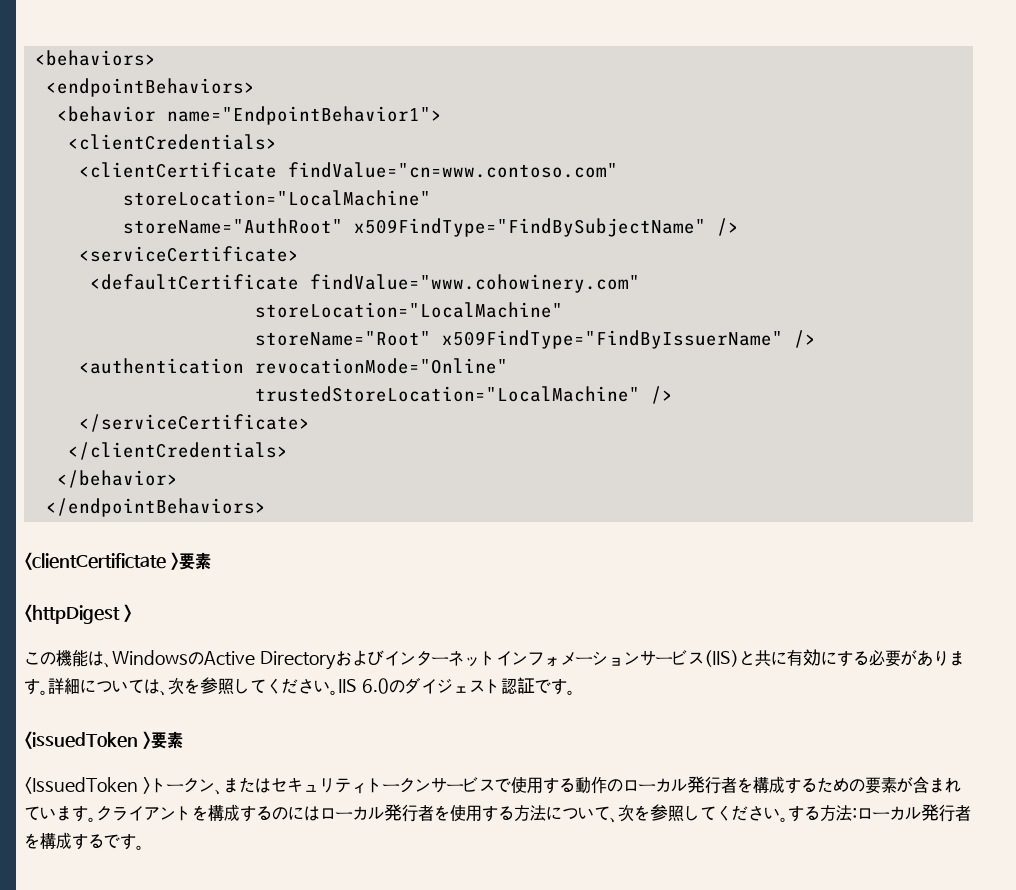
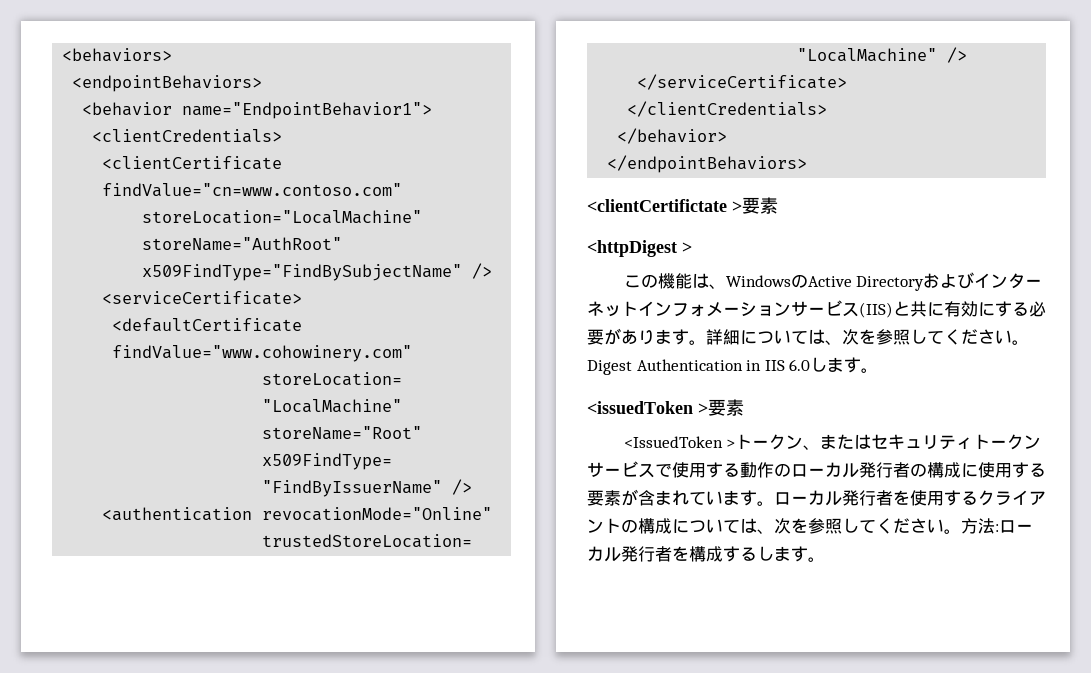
- IIS 6.0のダイジェスト認証です。
+ Digest Authentication in IIS 6.0します。
- <IssuedToken >トークン、またはセキュリティトークンサービスで使用する動作のローカル発行者を構成するための要素が含まれています。
+ <IssuedToken >トークン、またはセキュリティトークンサービスで使用する動作のローカル発行者の構成に使用する要素が含まれています。
- クライアントを構成するのにはローカル発行者を使用する方法について、次を参照してください。する方法:ローカル発行者を構成するです。
+ ローカル発行者を使用するクライアントの構成については、次を参照してください。方法:ローカル発行者を構成するします。

